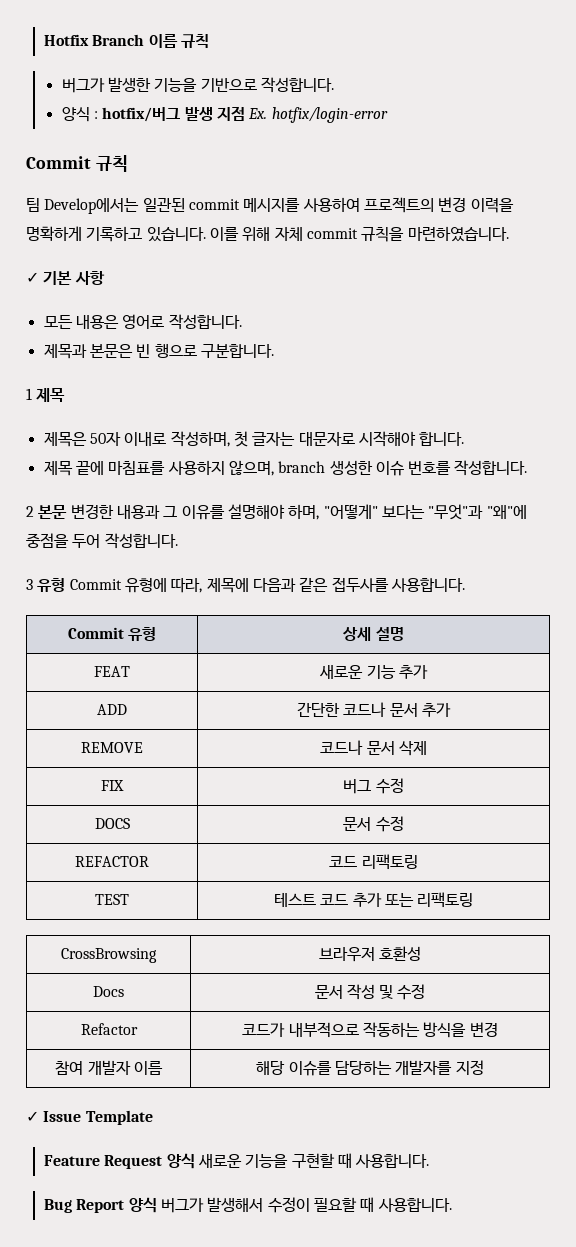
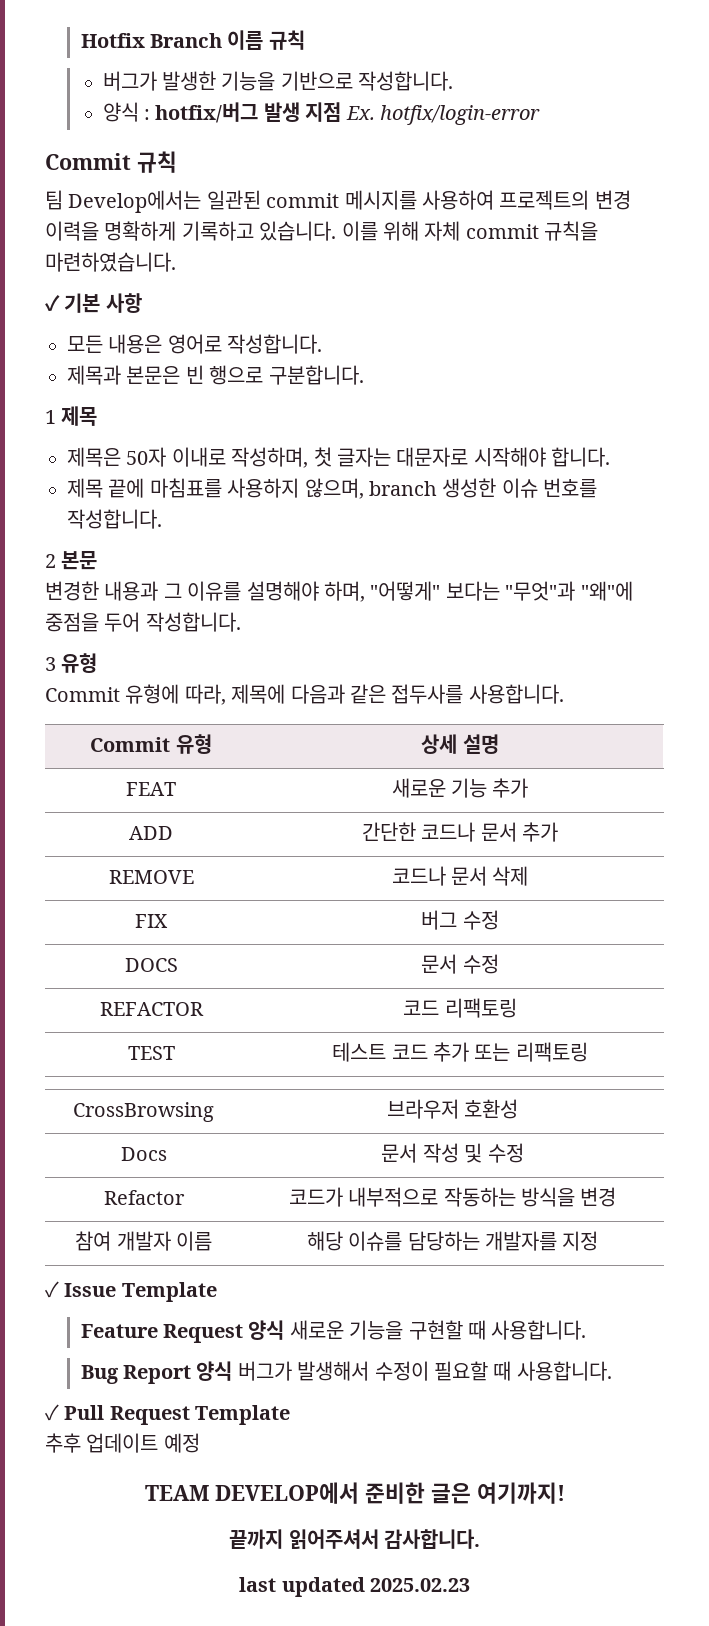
- 2 본문 변경한 내용과 그 이유를 설명해야 하며, "어떻게" 보다는 "무엇"과 "왜"에 중점을 두어 작성합니다.
+ 2 본문
+ 변경한 내용과 그 이유를 설명해야 하며, "어떻게" 보다는 "무엇"과 "왜"에 중점을 두어 작성합니다.
- 3 유형 Commit 유형에 따라, 제목에 다음과 같은 접두사를 사용합니다.
+ 3 유형
+ Commit 유형에 따라, 제목에 다음과 같은 접두사를 사용합니다.
+ ✓ Pull Request Template
+ 추후 업데이트 예정
+ TEAM DEVELOP에서 준비한 글은 여기까지!
+ 끝까지 읽어주셔서 감사합니다.
+ last updated 2025.02.23

